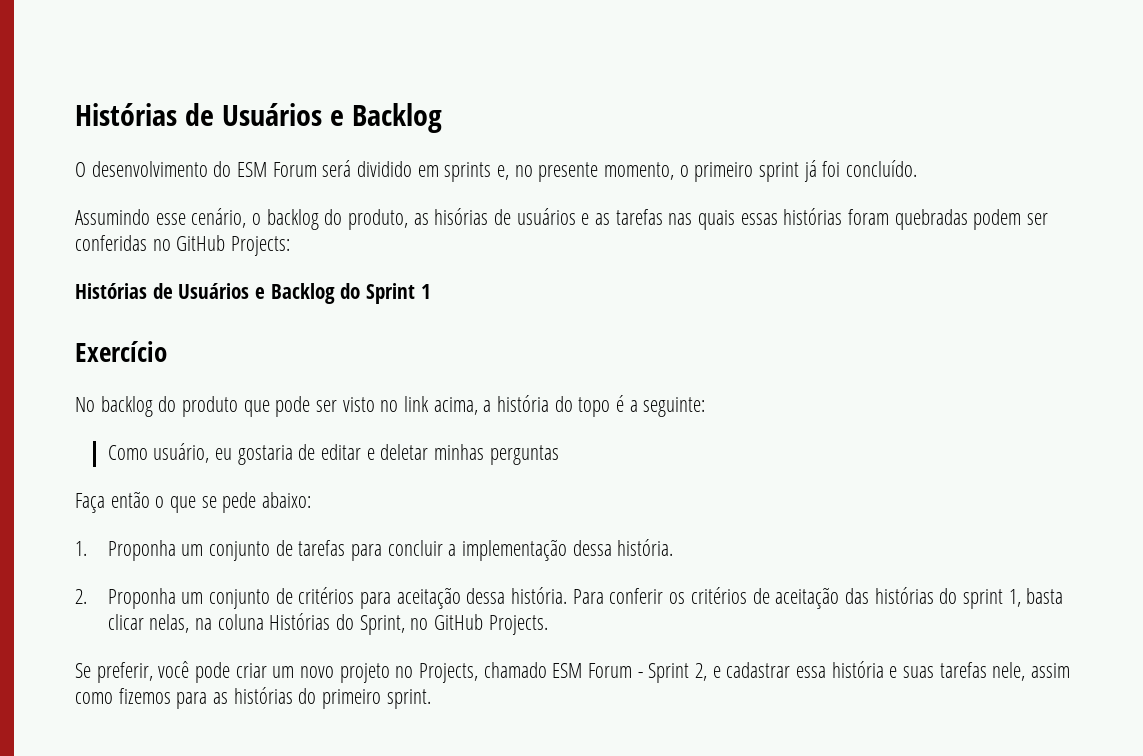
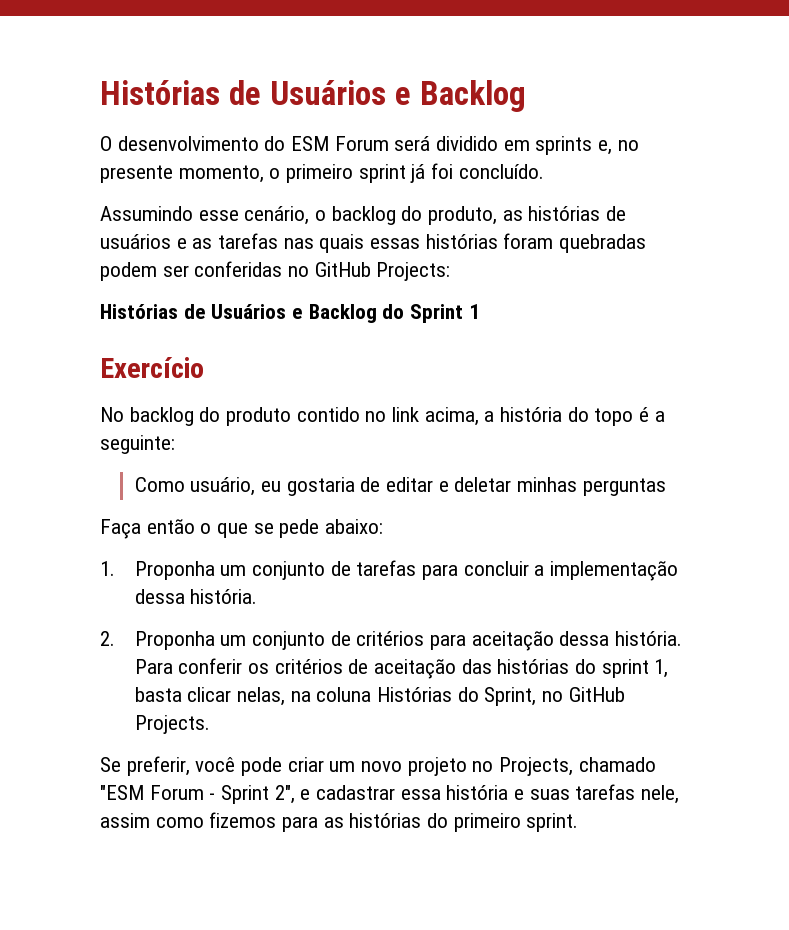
- Assumindo esse cenário, o backlog do produto, as hisórias de usuários e as tarefas nas quais essas histórias foram quebradas podem ser conferidas no GitHub Projects:
+ Assumindo esse cenário, o backlog do produto, as histórias de usuários e as tarefas nas quais essas histórias foram quebradas podem ser conferidas no GitHub Projects:
- No backlog do produto que pode ser visto no link acima, a história do topo é a seguinte:
+ No backlog do produto contido no link acima, a história do topo é a seguinte:
- Se preferir, você pode criar um novo projeto no Projects, chamado ESM Forum - Sprint 2, e cadastrar essa história e suas tarefas nele, assim como fizemos para as histórias do primeiro sprint.
+ Se preferir, você pode criar um novo projeto no Projects, chamado "ESM Forum - Sprint 2", e cadastrar essa história e suas tarefas nele, assim como fizemos para as histórias do primeiro sprint.

